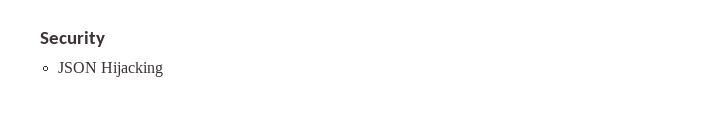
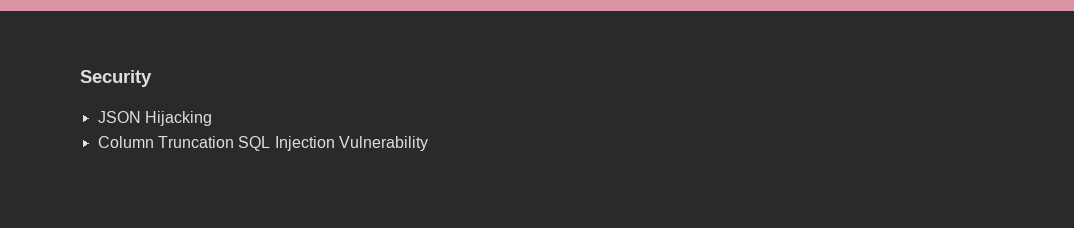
+ Column Truncation SQL Injection Vulnerability

